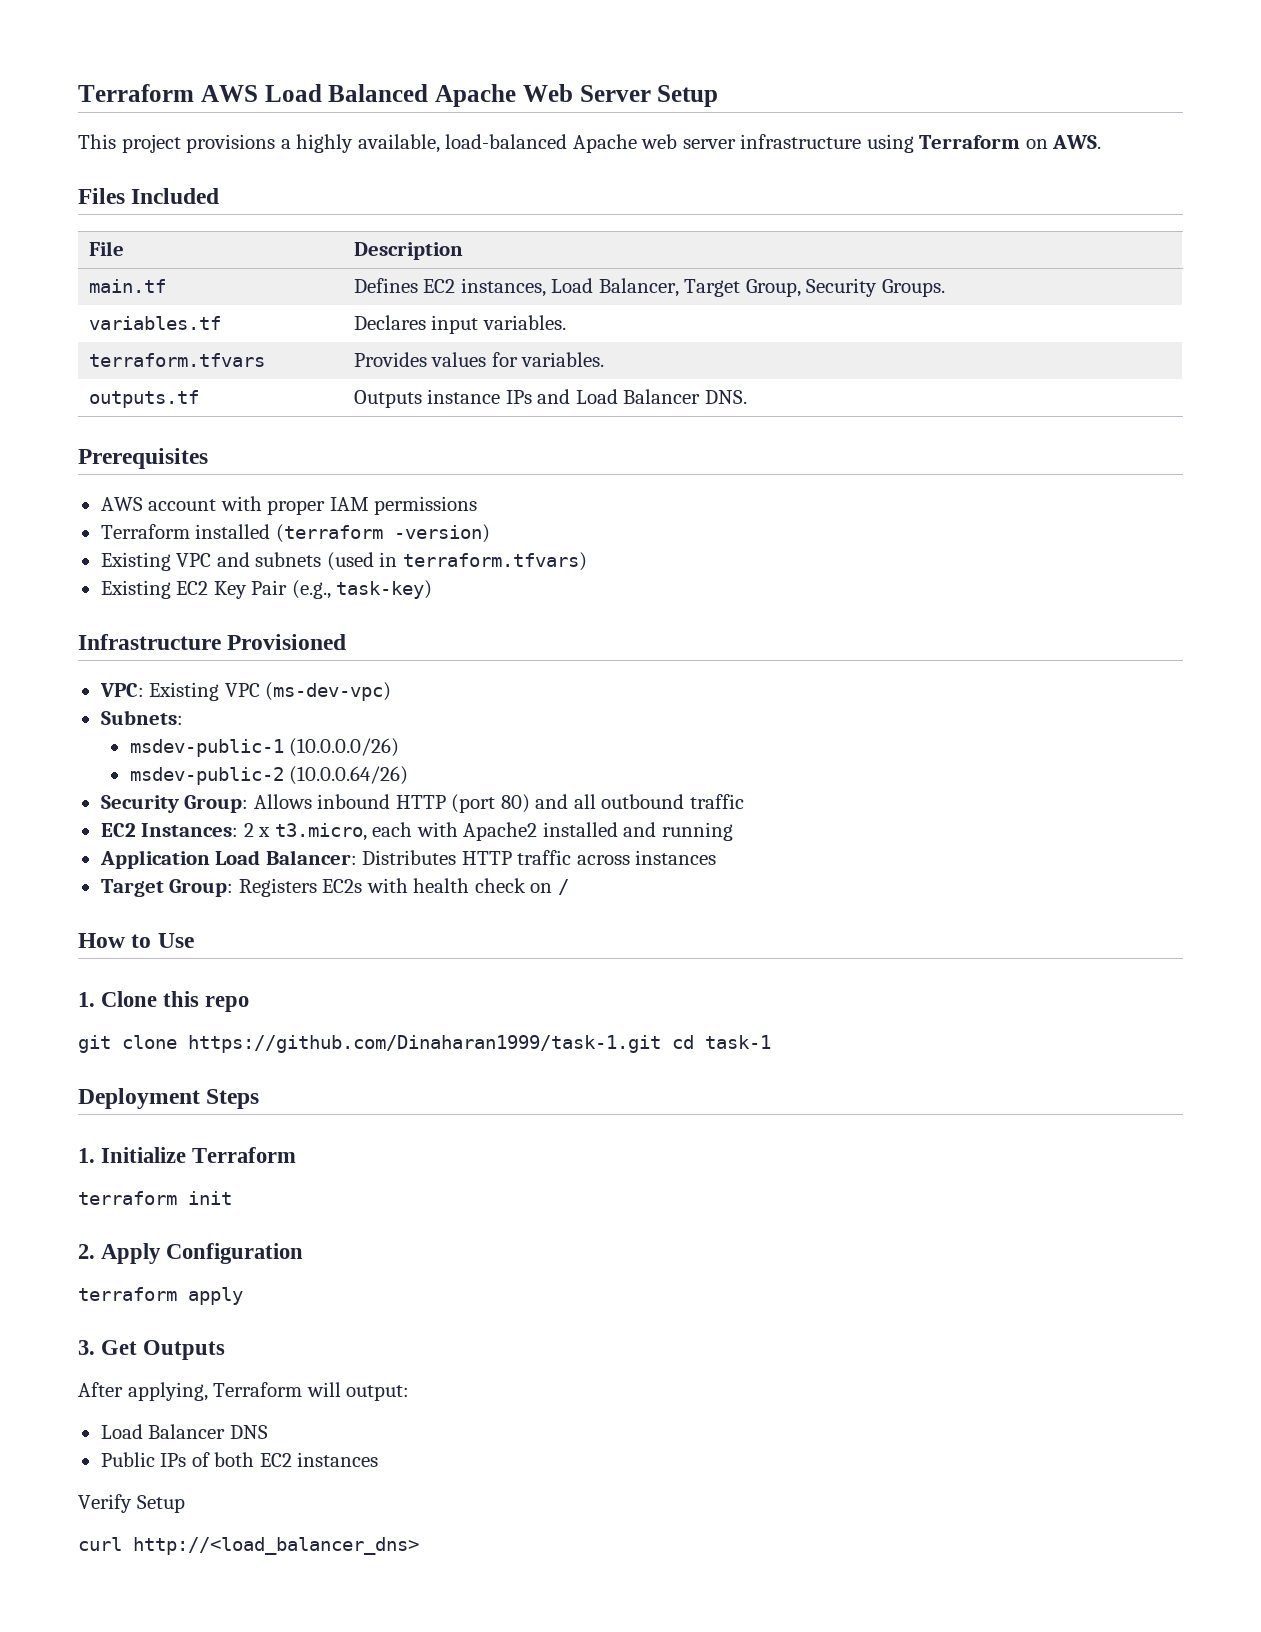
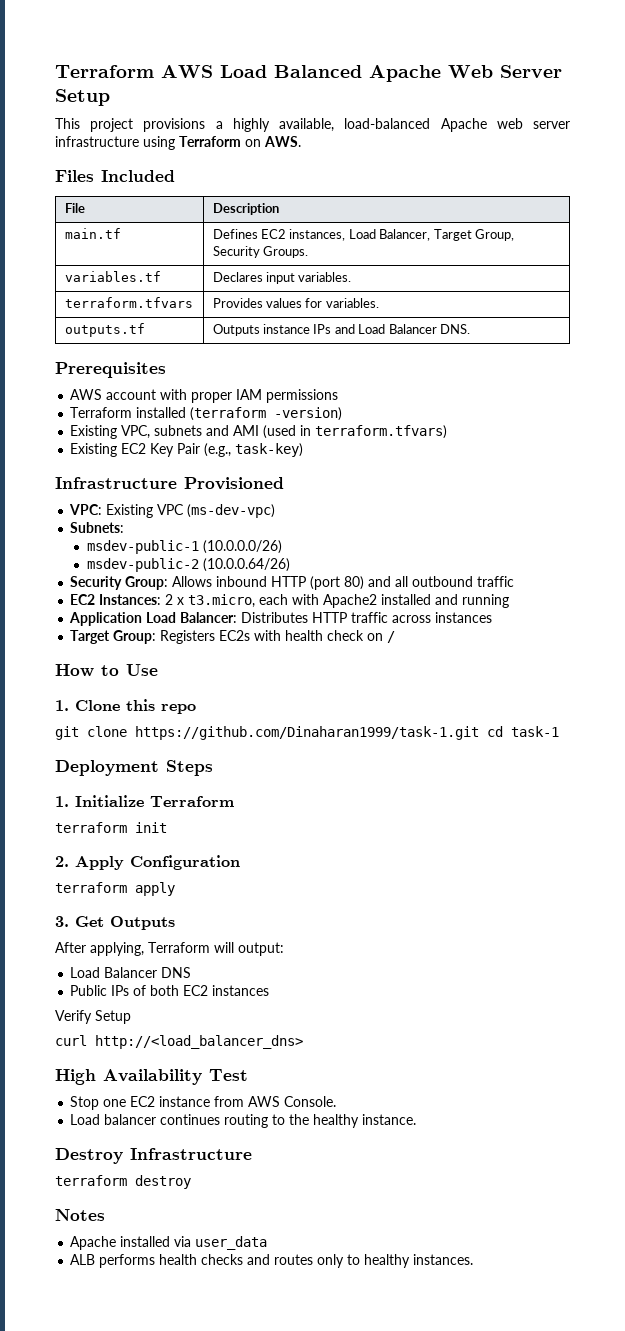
- Existing VPC and subnets (used in terraform.tfvars)
+ Existing VPC, subnets and AMI (used in terraform.tfvars)
+ High Availability Test
+ Stop one EC2 instance from AWS Console.
+ Load balancer continues routing to the healthy instance.
+ Destroy Infrastructure
+ terraform destroy
+ Notes
+ Apache installed via user_data
+ ALB performs health checks and routes only to healthy instances.

